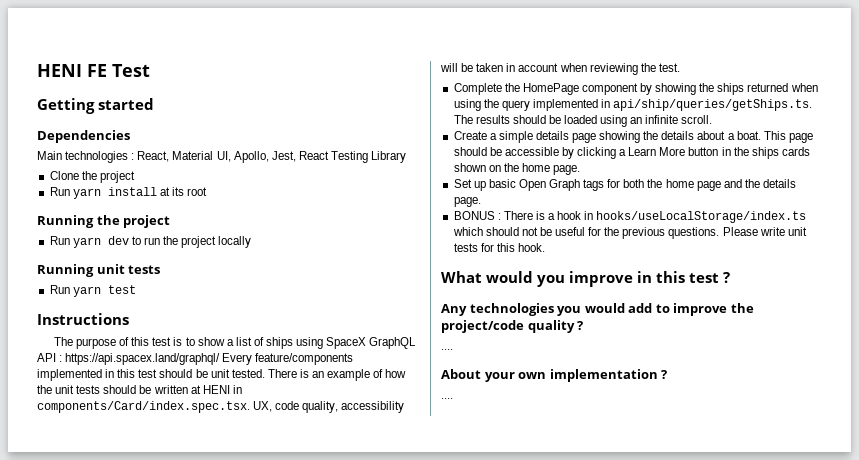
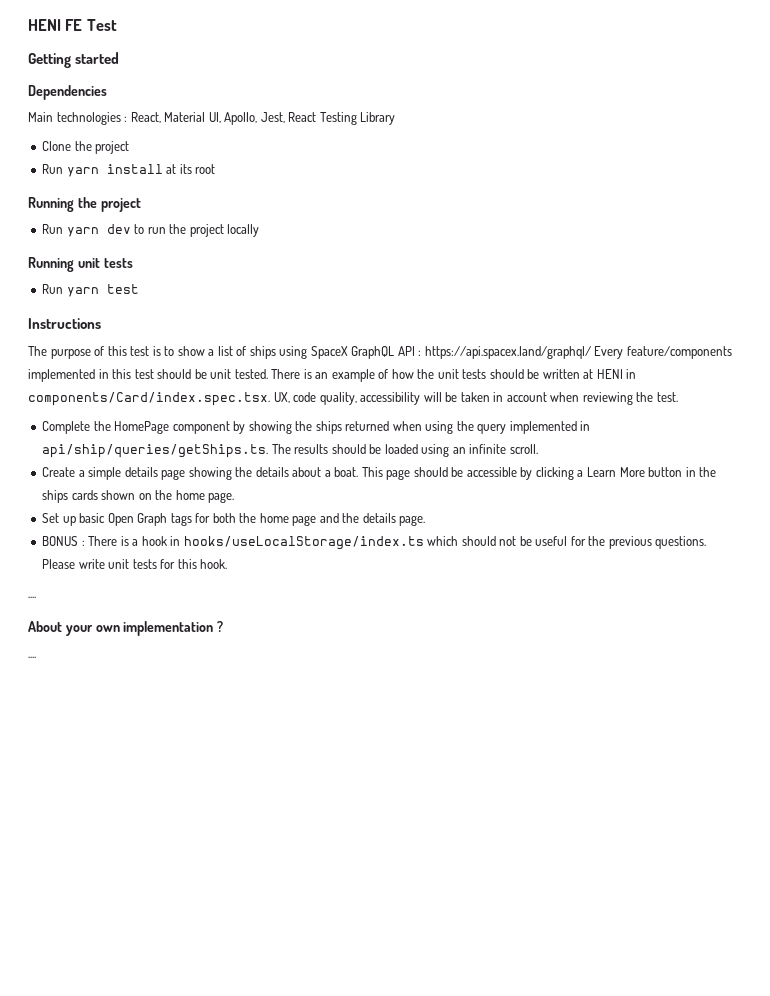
- What would you improve in this test ?
- Any technologies you would add to improve the project/code quality ?

